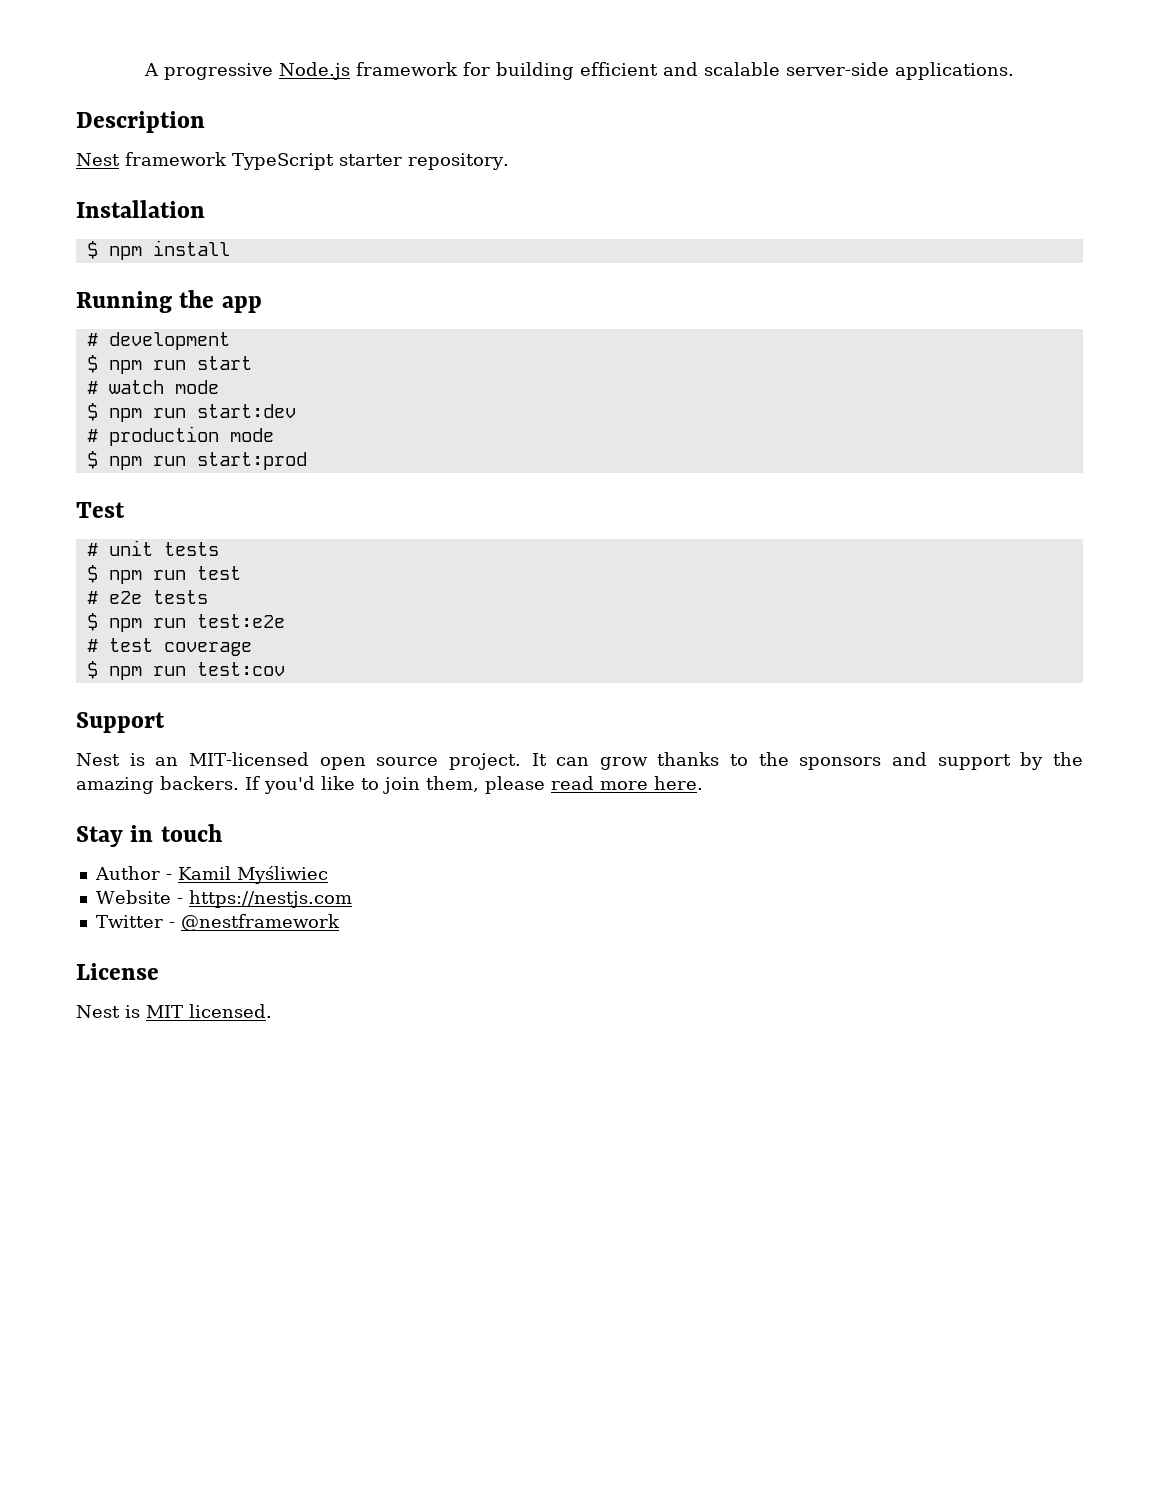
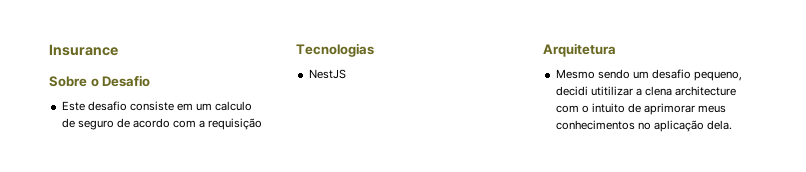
- A progressive Node.js framework for building efficient and scalable server-side applications.
- Description
- Nest framework TypeScript starter repository.
- Installation
- $ npm install
- Running the app
- # development
- $ npm run start
- # watch mode
- $ npm run start:dev
- # production mode
- $ npm run start:prod
- Test
- # unit tests
- $ npm run test
- # e2e tests
- $ npm run test:e2e
- # test coverage
- $ npm run test:cov
- Support
- Nest is an MIT-licensed open source project. It can grow thanks to the sponsors and support by the amazing backers. If you'd like to join them, please read more here.
- Stay in touch
- Author - Kamil Myśliwiec
- Website - https://nestjs.com
- Twitter - @nestframework
- License
- Nest is MIT licensed.
+ Insurance
+ Sobre o Desafio
+ Este desafio consiste em um calculo de seguro de acordo com a requisição
+ Tecnologias
+ NestJS
+ Arquitetura
+ Mesmo sendo um desafio pequeno, decidi utitilizar a clena architecture com o intuito de aprimorar meus conhecimentos no aplicação dela.

